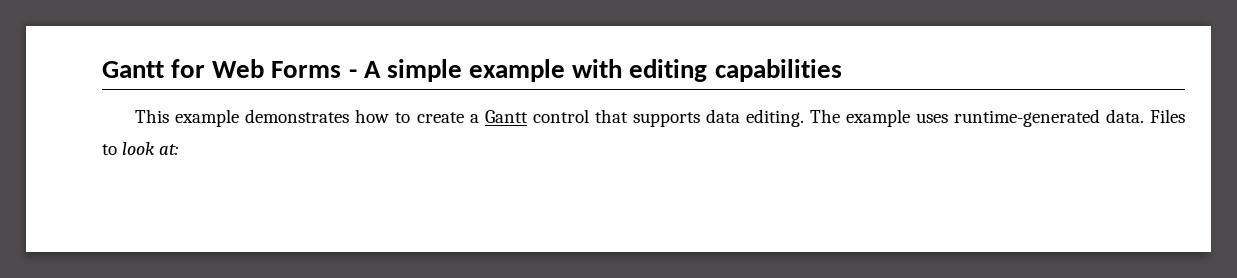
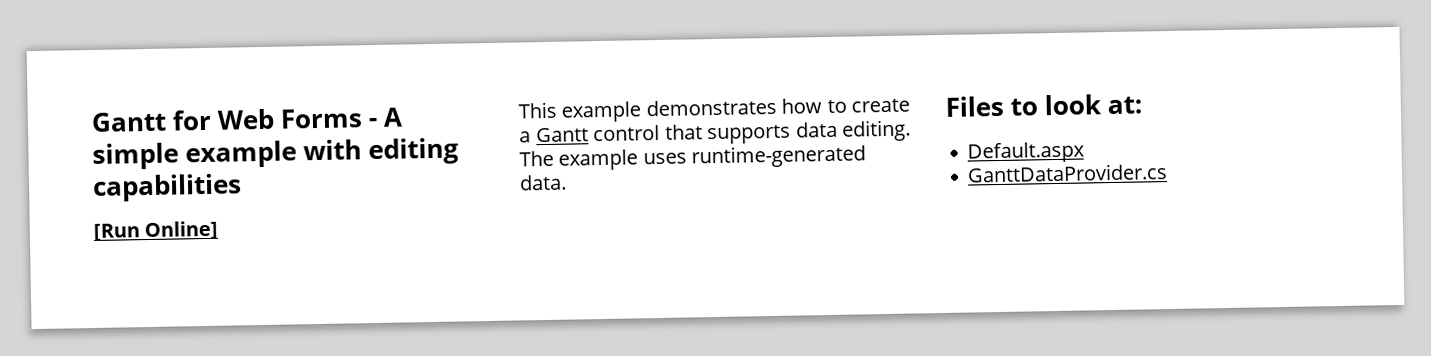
+ [Run Online]
- The example uses runtime-generated data. Files to look at:
+ The example uses runtime-generated data.
+ Files to look at:
+ Default.aspx
+ GanttDataProvider.cs

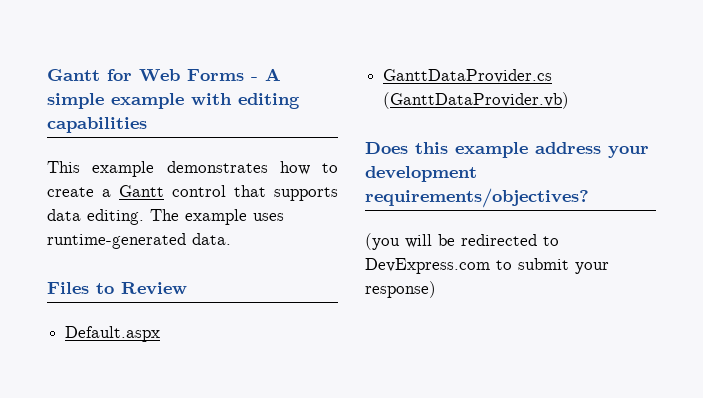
- [Run Online]
- Files to look at:
+ Files to Review
- GanttDataProvider.cs
+ GanttDataProvider.cs (GanttDataProvider.vb)
+ Does this example address your development requirements/objectives?
+ (you will be redirected to DevExpress.com to submit your response)

